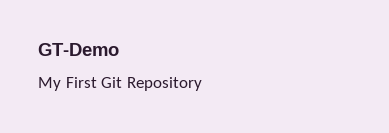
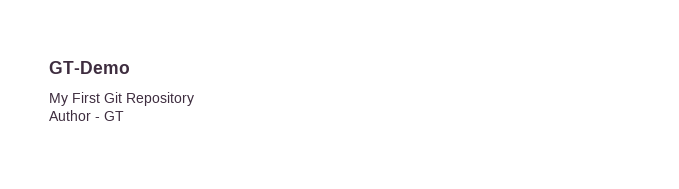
+ Author - GT

